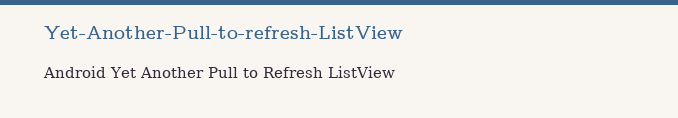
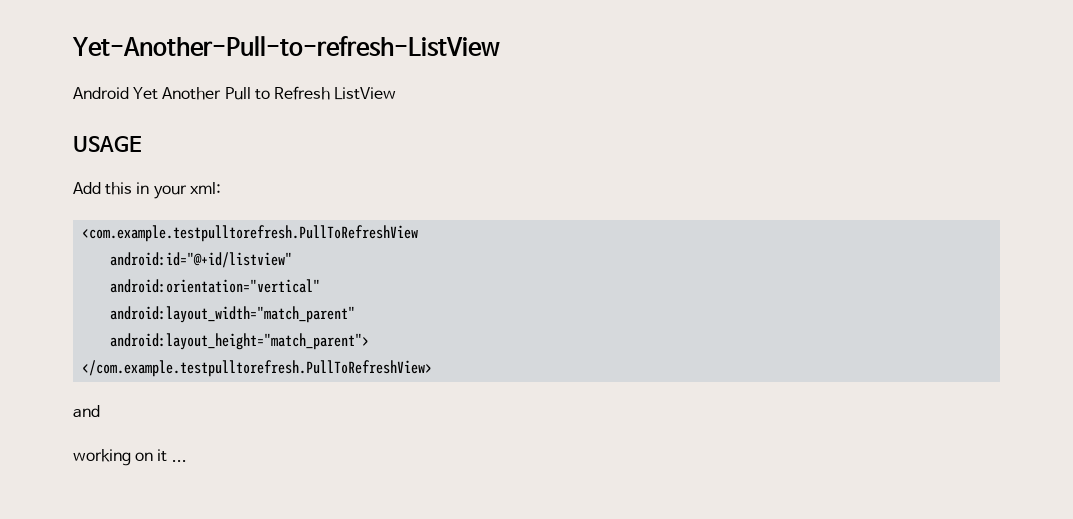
+ USAGE
+ Add this in your xml:
+ <com.example.testpulltorefresh.PullToRefreshView
+ android:id="@+id/listview"
+ android:orientation="vertical"
+ android:layout_width="match_parent"
+ android:layout_height="match_parent">
+ </com.example.testpulltorefresh.PullToRefreshView>
+ and
+ working on it ...

